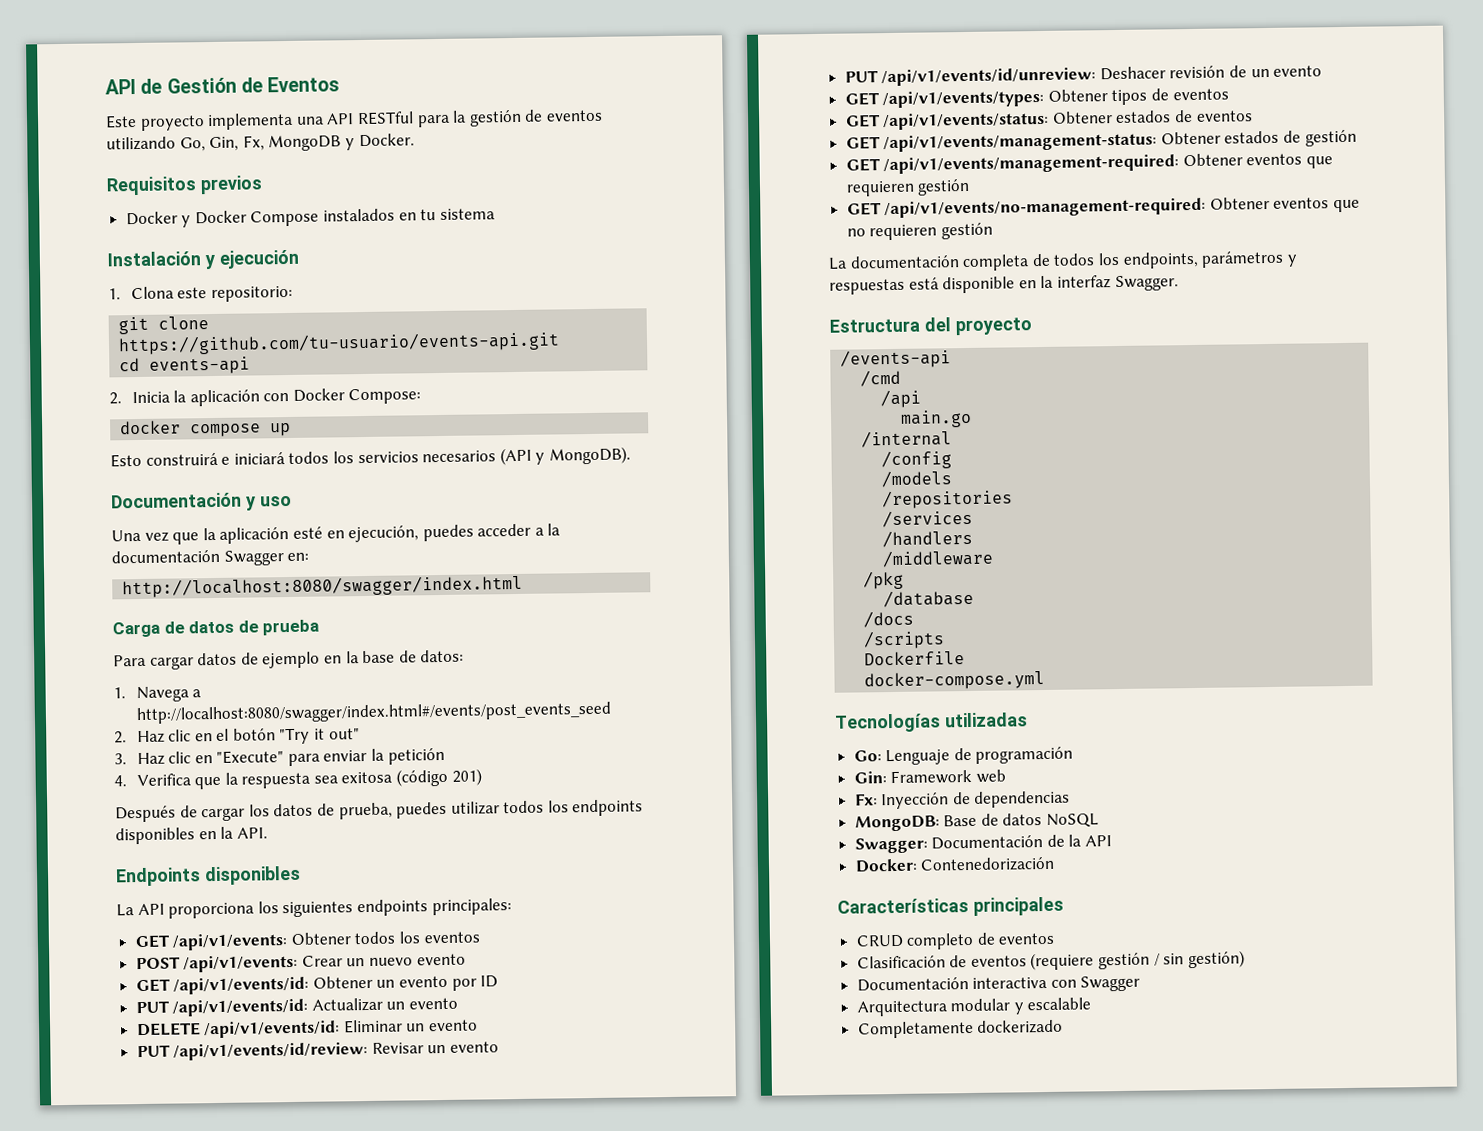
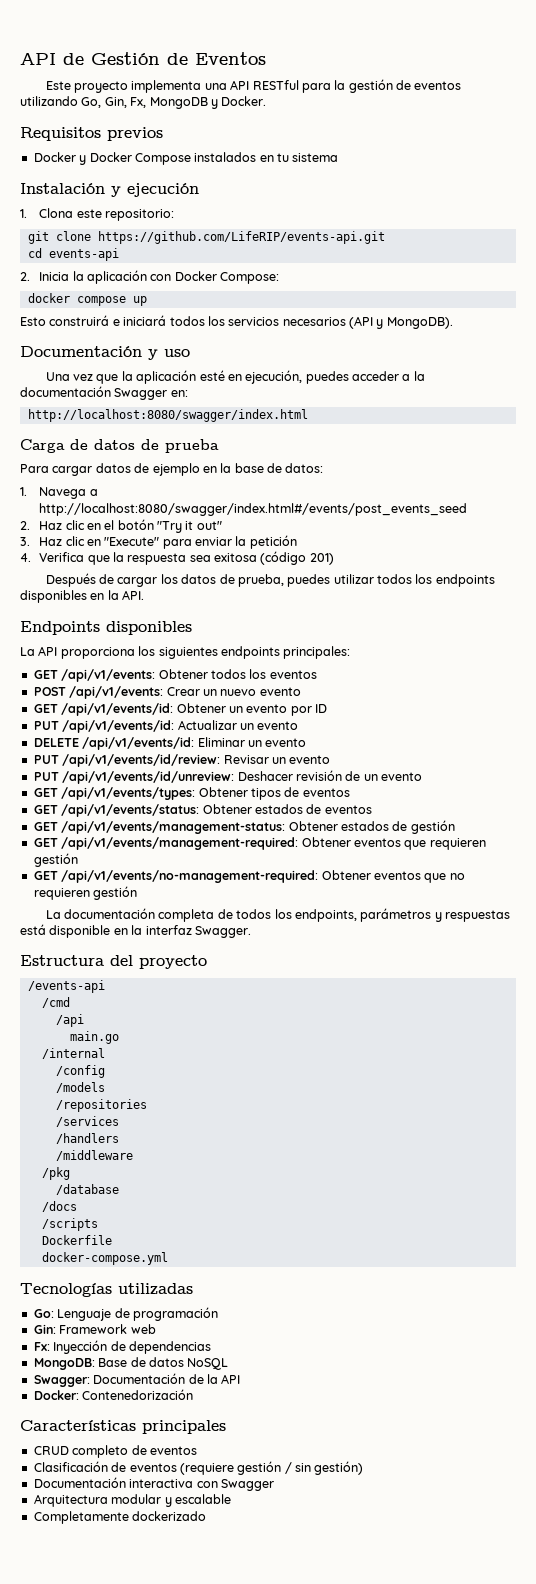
- git clone https://github.com/tu-usuario/events-api.git
+ git clone https://github.com/LifeRIP/events-api.git

